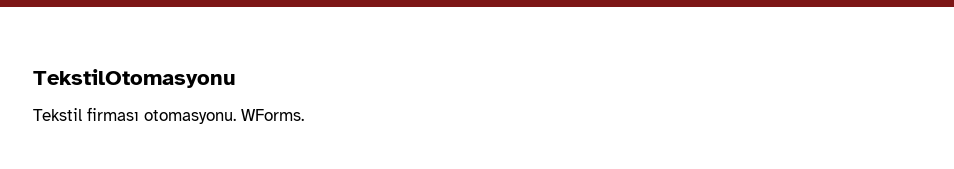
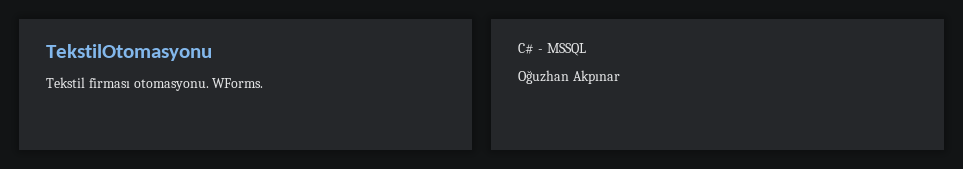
+ C# - MSSQL
+ Oğuzhan Akpınar

